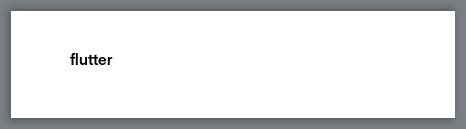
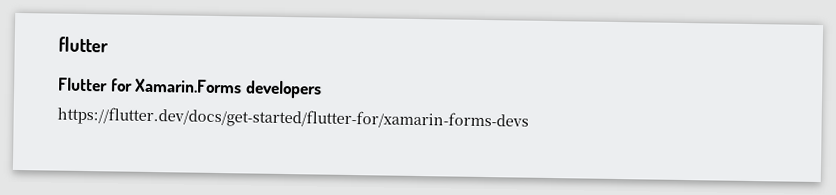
+ Flutter for Xamarin.Forms developers
+ https://flutter.dev/docs/get-started/flutter-for/xamarin-forms-devs

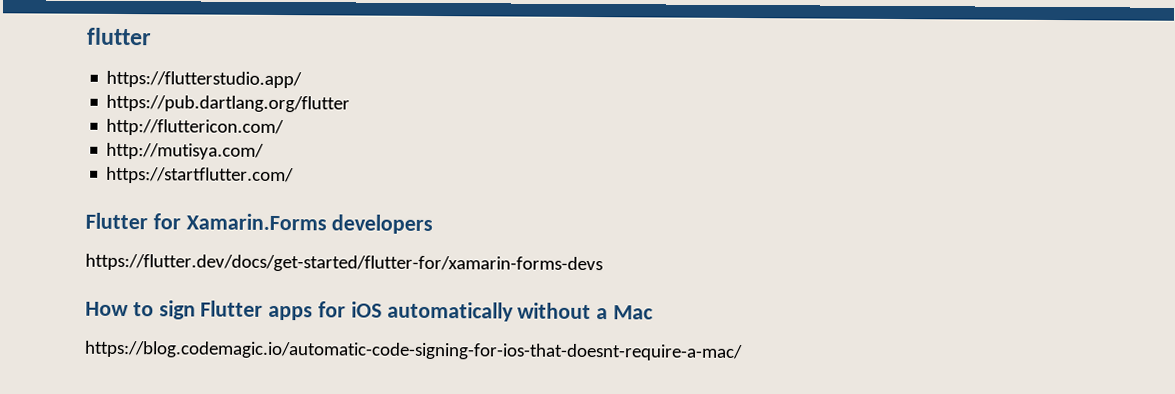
+ https://flutterstudio.app/
+ https://pub.dartlang.org/flutter
+ http://fluttericon.com/
+ http://mutisya.com/
+ https://startflutter.com/
+ How to sign Flutter apps for iOS automatically without a Mac
+ https://blog.codemagic.io/automatic-code-signing-for-ios-that-doesnt-require-a-mac/

